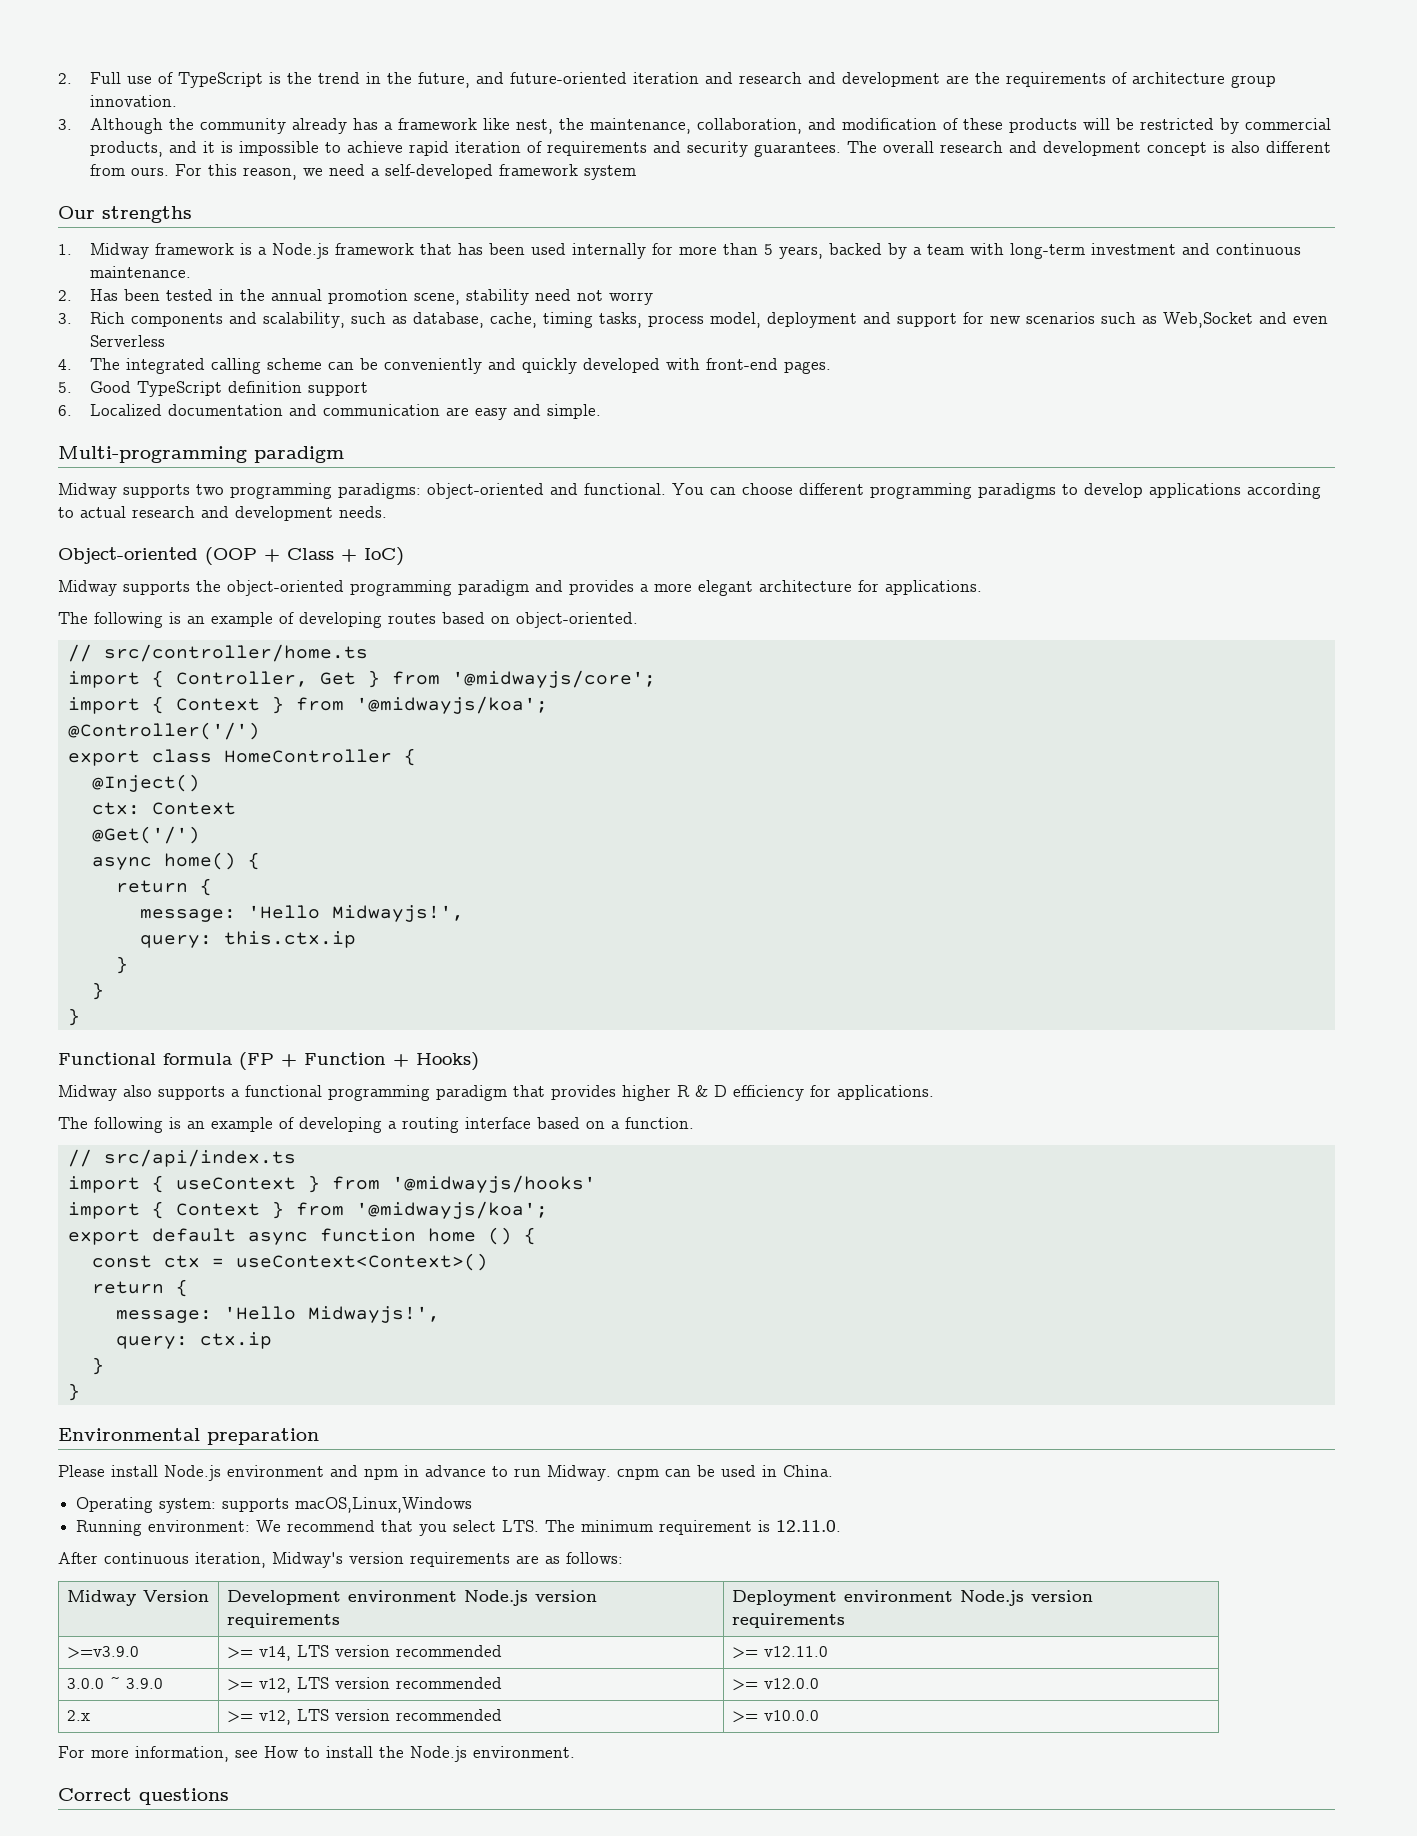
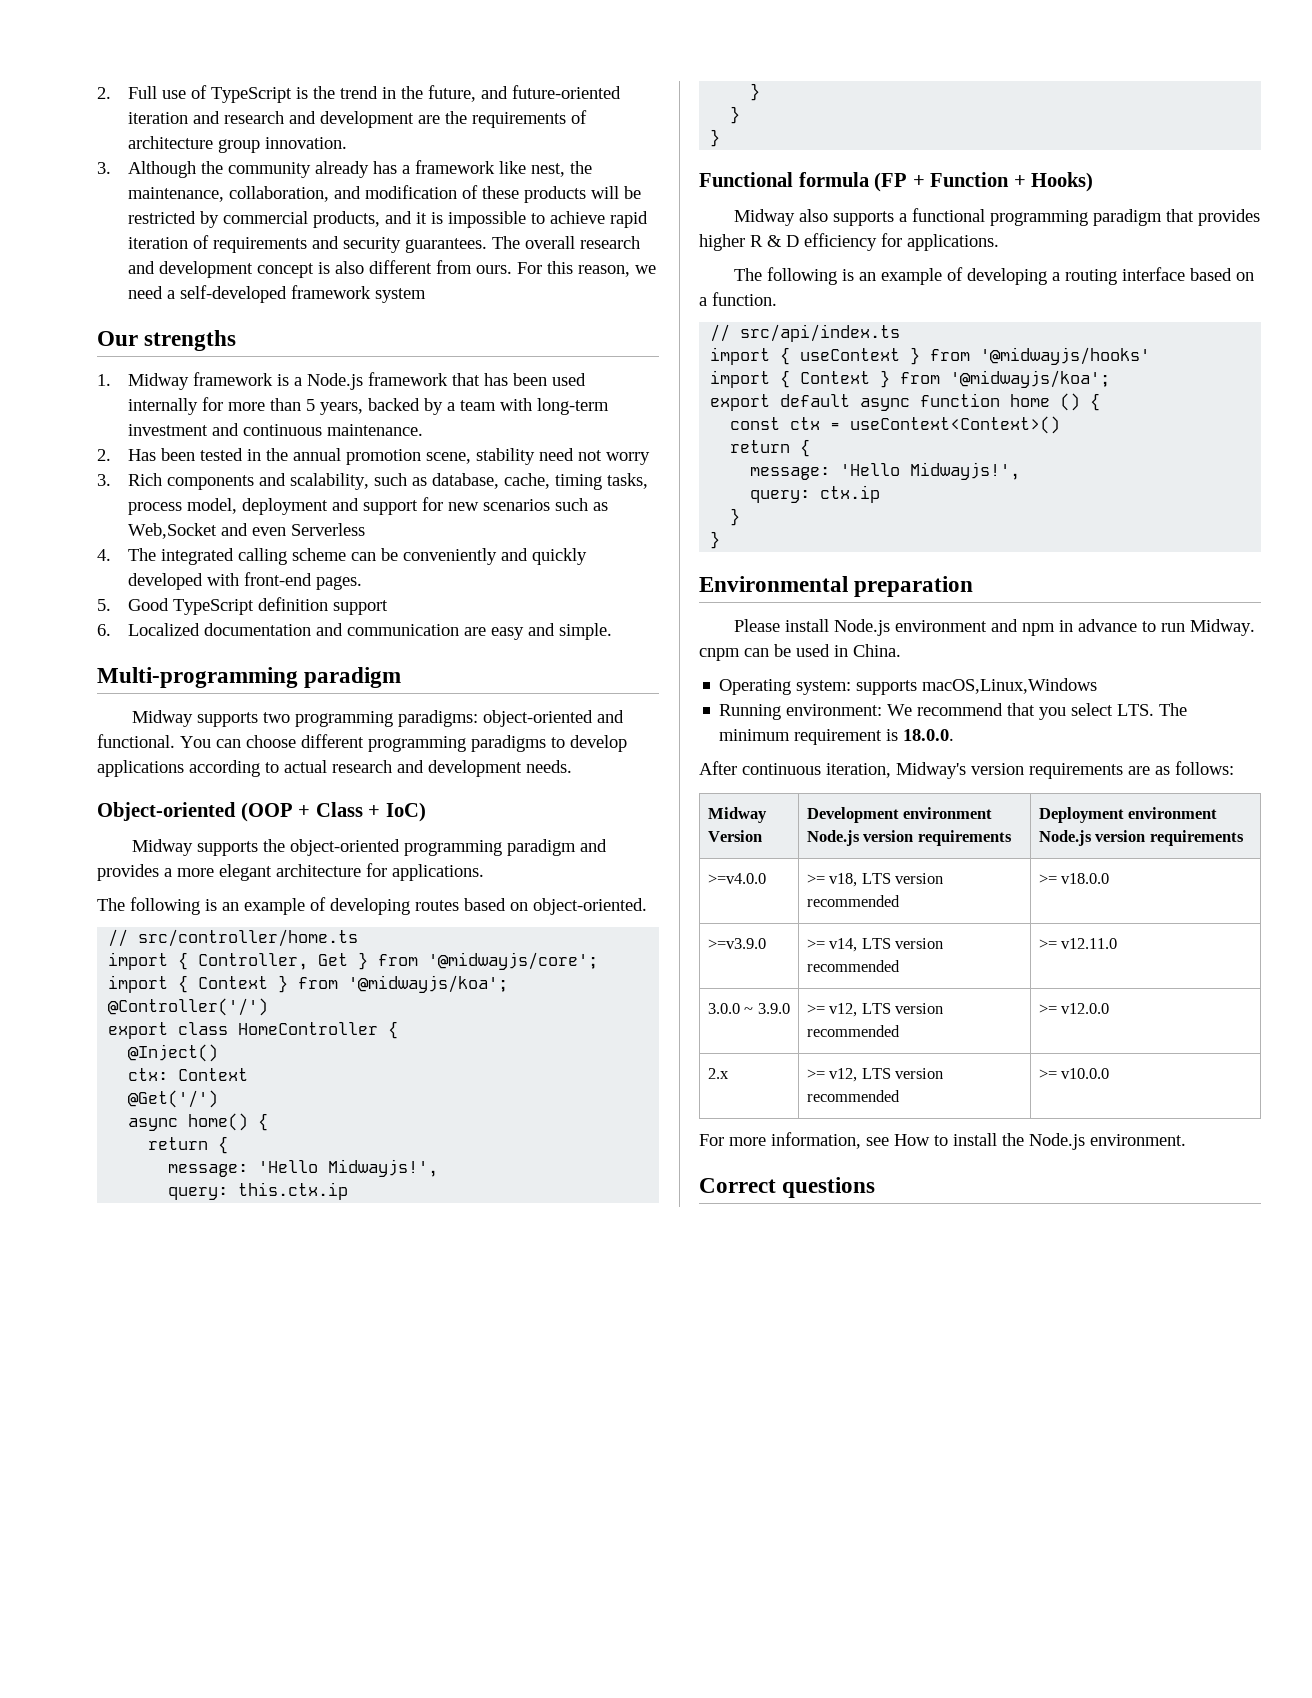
- Running environment: We recommend that you select LTS. The minimum requirement is 12.11.0.
+ Running environment: We recommend that you select LTS. The minimum requirement is 18.0.0.
+ >=v4.0.0 | >= v18, LTS version recommended | >= v18.0.0

